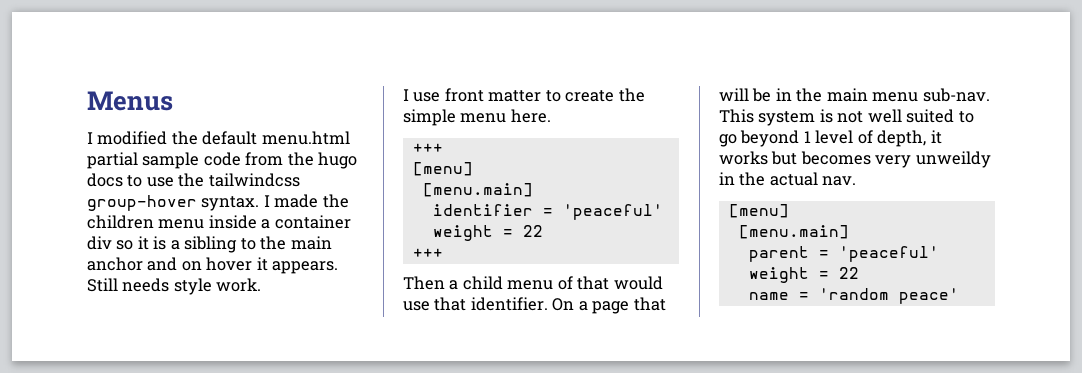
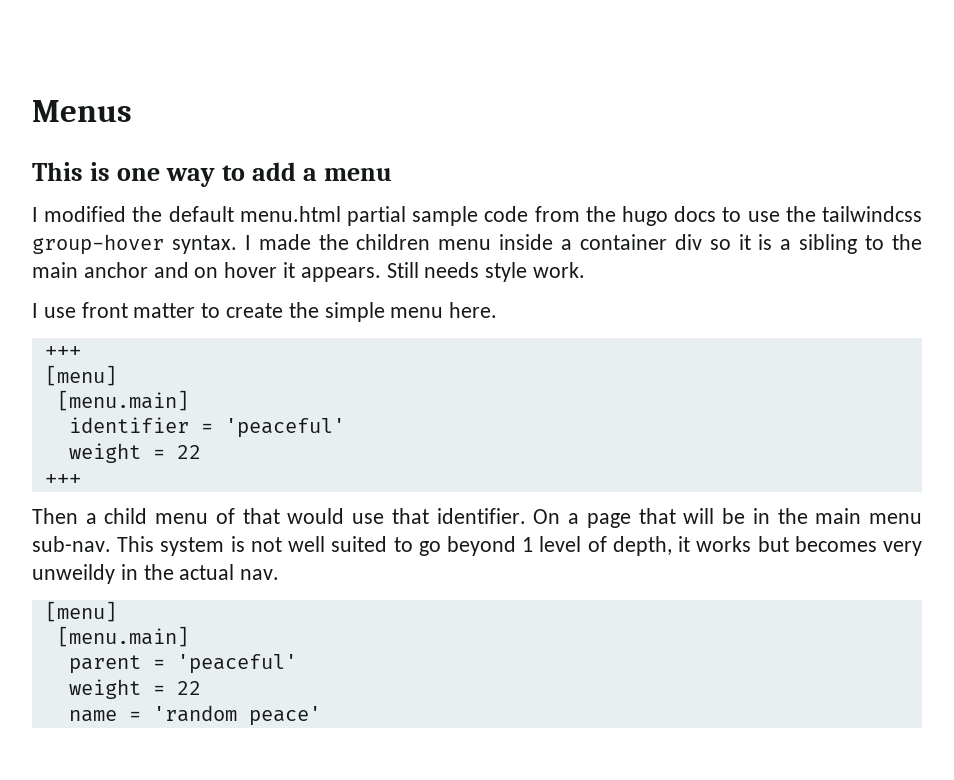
+ This is one way to add a menu

